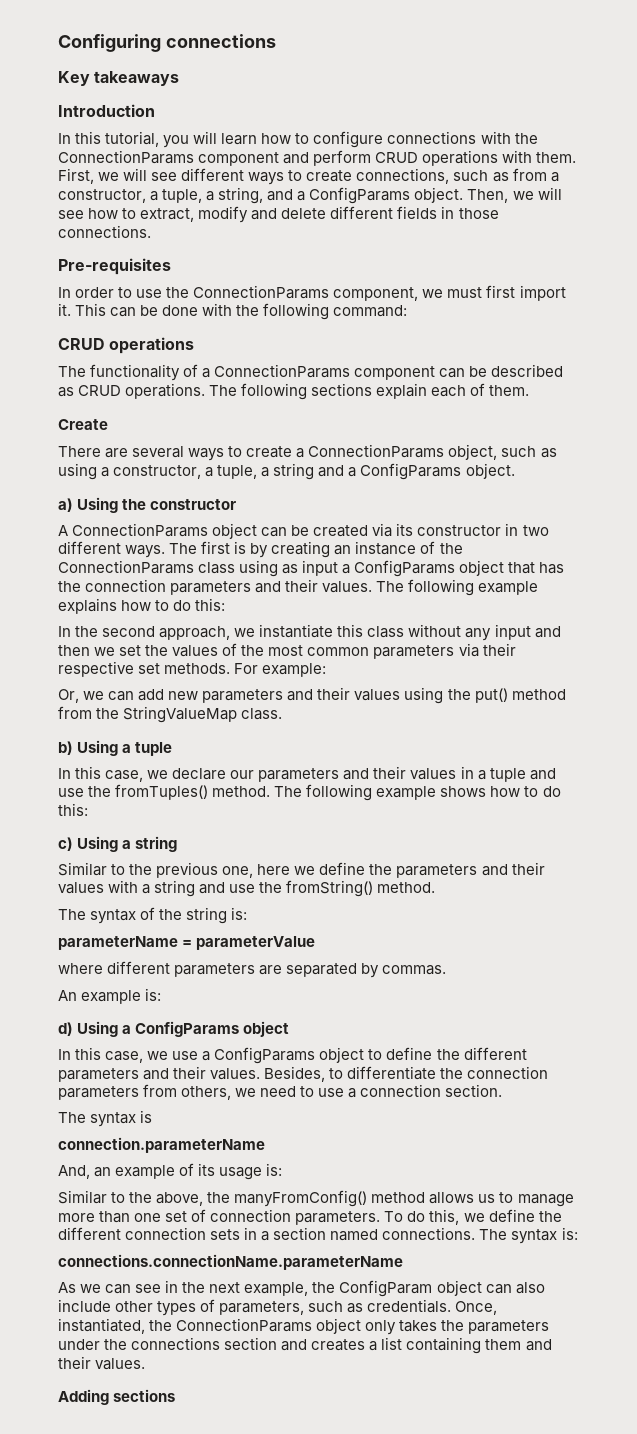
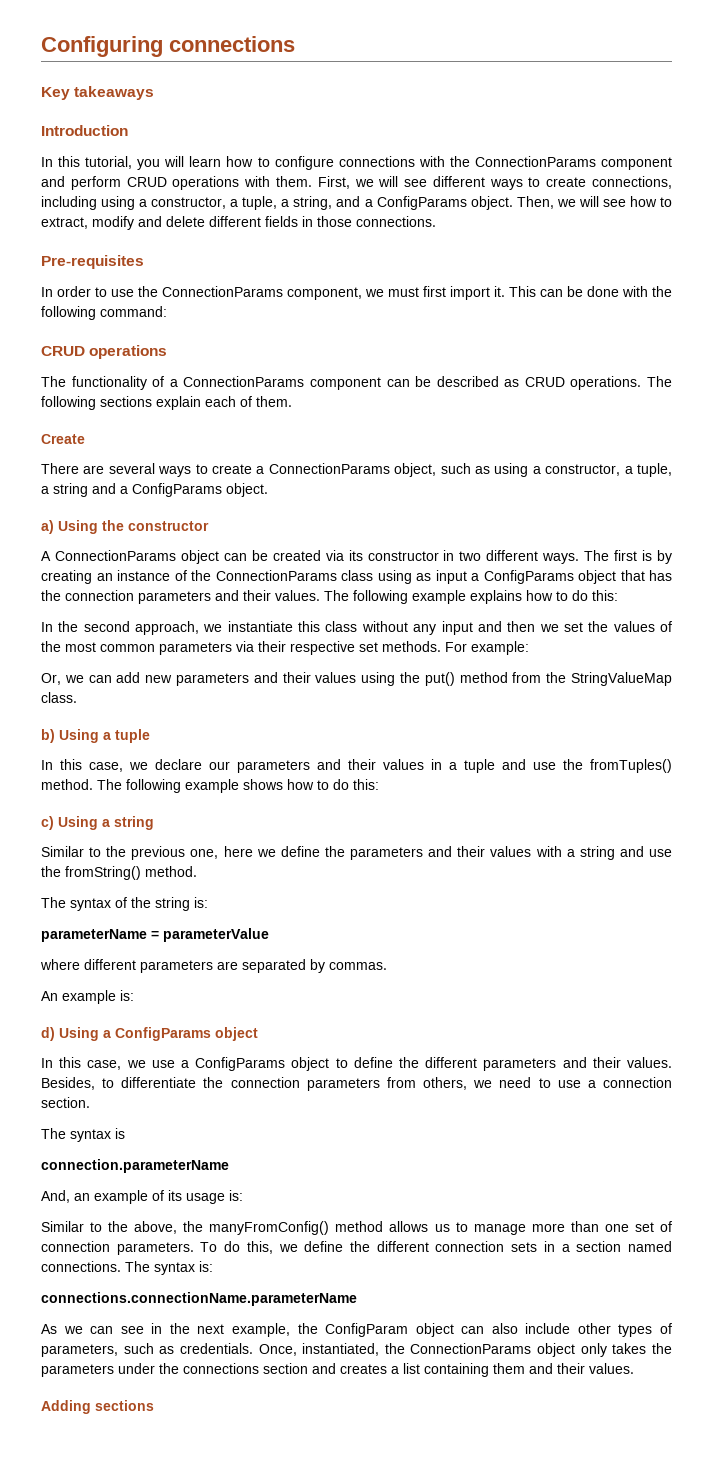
- First, we will see different ways to create connections, such as from a constructor, a tuple, a string, and a ConfigParams object.
+ First, we will see different ways to create connections, including using a constructor, a tuple, a string, and a ConfigParams object.

